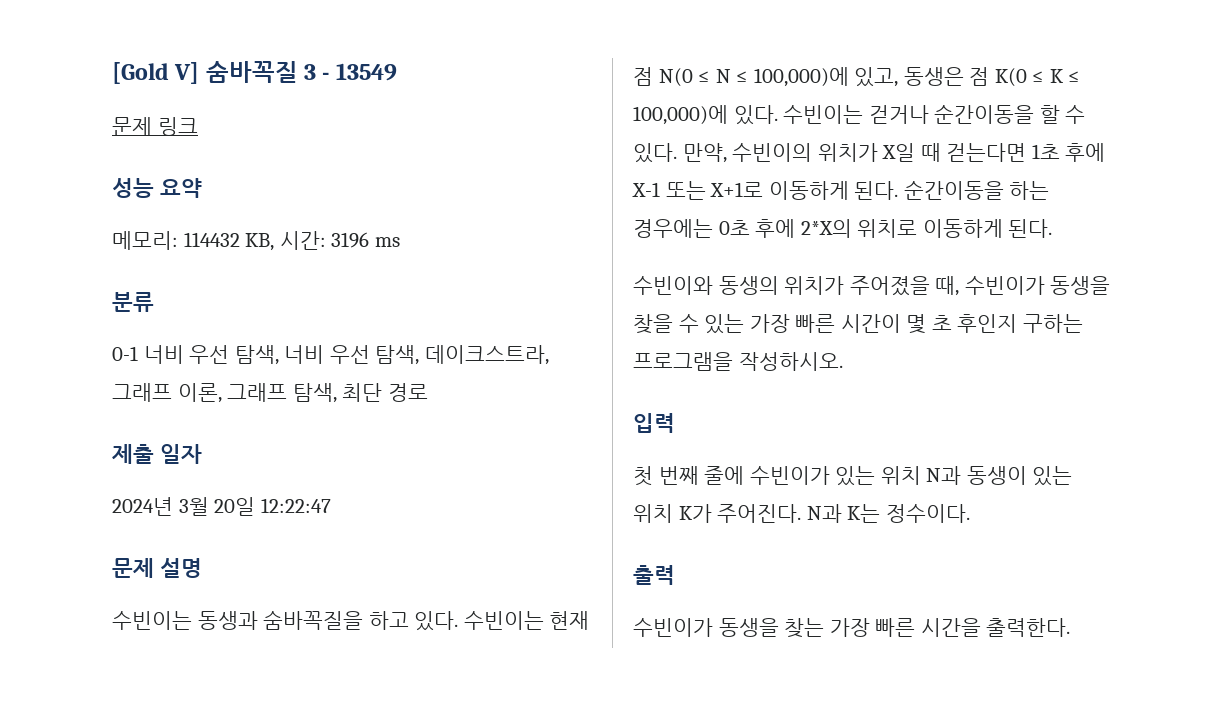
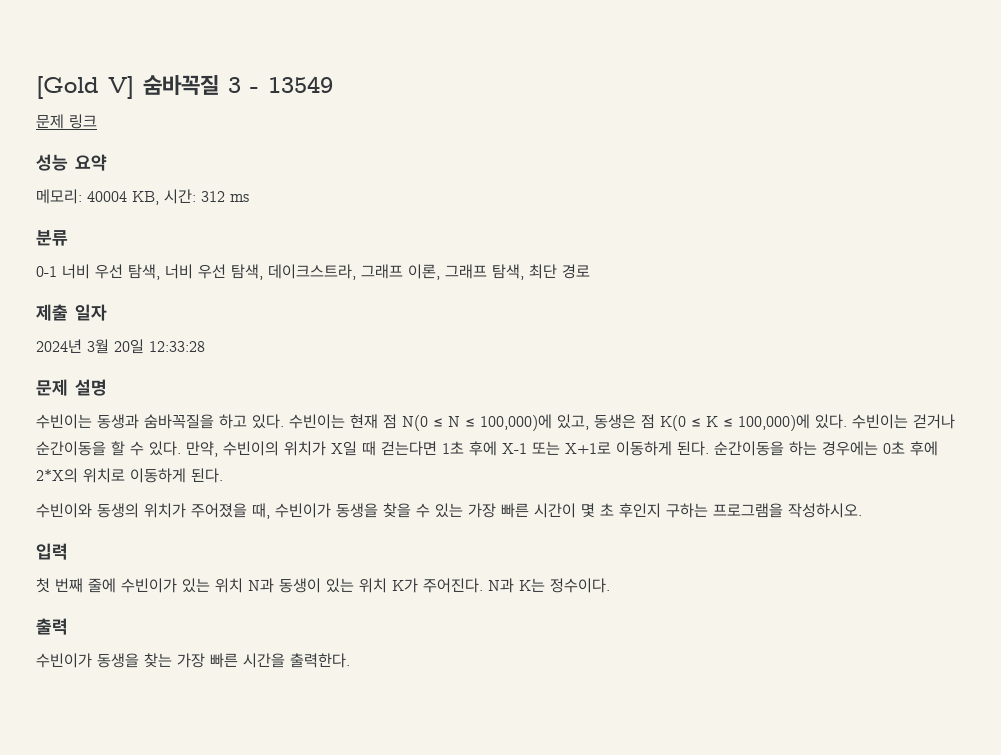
- 메모리: 114432 KB, 시간: 3196 ms
+ 메모리: 40004 KB, 시간: 312 ms
- 2024년 3월 20일 12:22:47
+ 2024년 3월 20일 12:33:28

